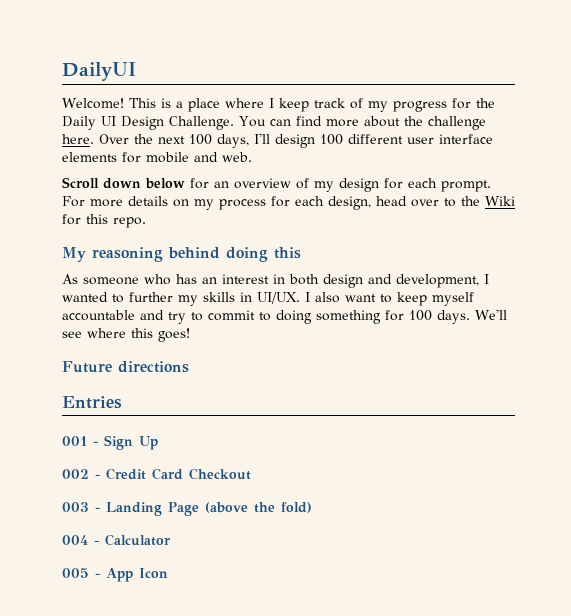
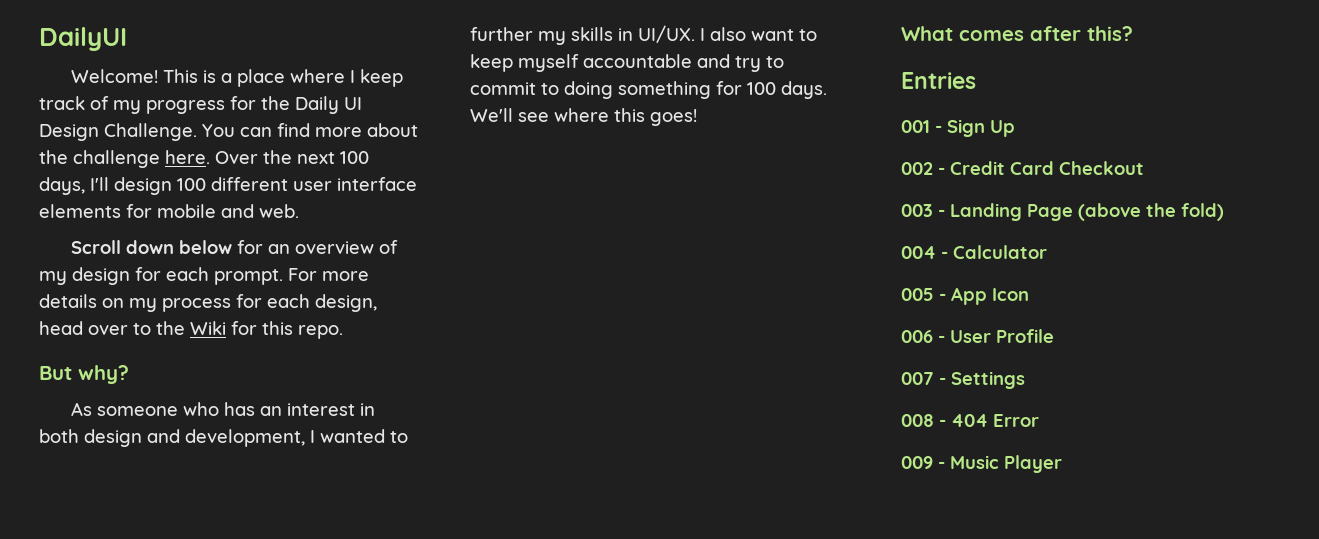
- My reasoning behind doing this
+ But why?
- Future directions
+ What comes after this?
+ 006 - User Profile
+ 007 - Settings
+ 008 - 404 Error
+ 009 - Music Player

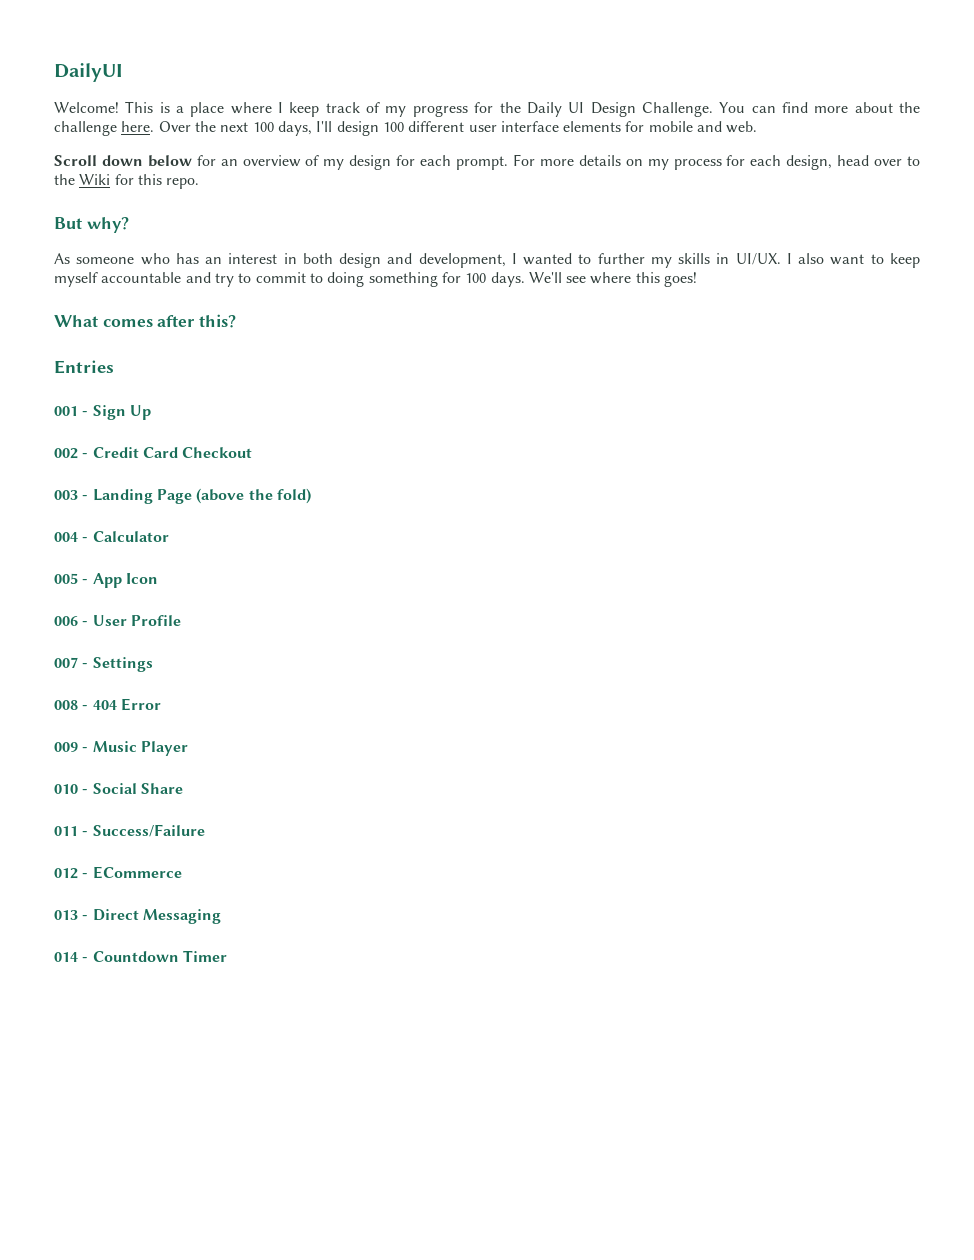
+ 010 - Social Share
+ 011 - Success/Failure
+ 012 - ECommerce
+ 013 - Direct Messaging
+ 014 - Countdown Timer

